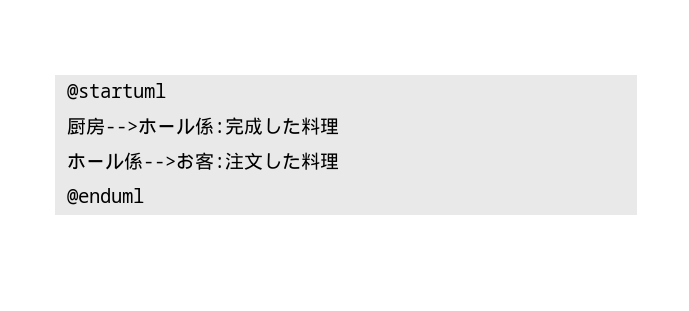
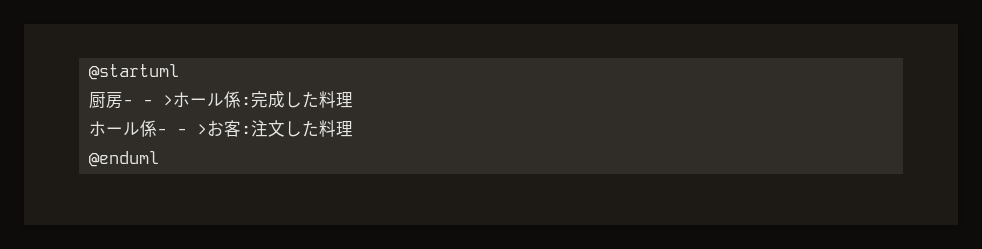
- 厨房-->ホール係:完成した料理
+ 厨房- - >ホール係:完成した料理
- ホール係-->お客:注文した料理
+ ホール係- - >お客:注文した料理

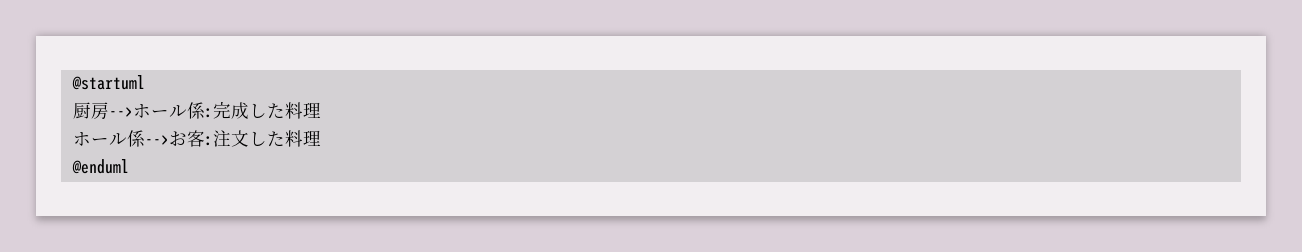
- 厨房- - >ホール係:完成した料理
+ 厨房-->ホール係:完成した料理
- ホール係- - >お客:注文した料理
+ ホール係-->お客:注文した料理

